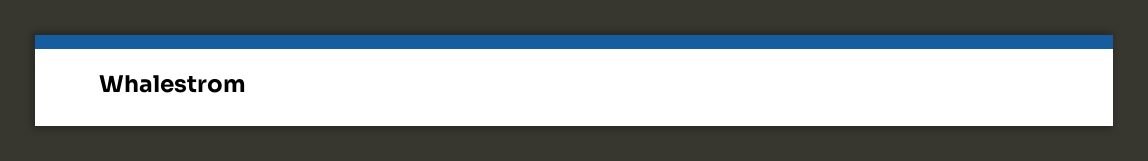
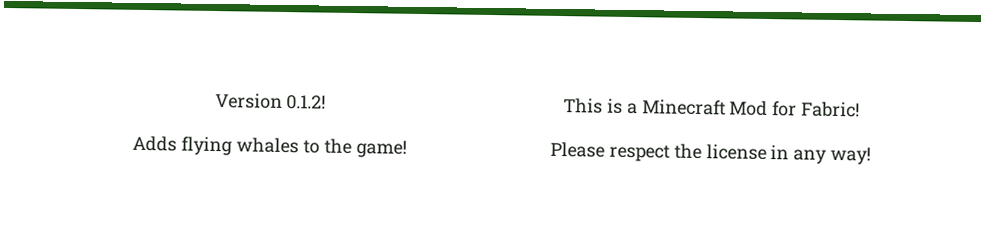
- Whalestrom
+ Version 0.1.2!
+ Adds flying whales to the game!
+ This is a Minecraft Mod for Fabric!
+ Please respect the license in any way!

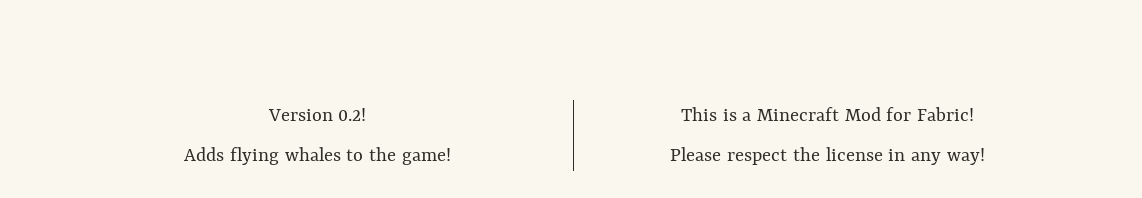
- Version 0.1.2!
+ Version 0.2!

